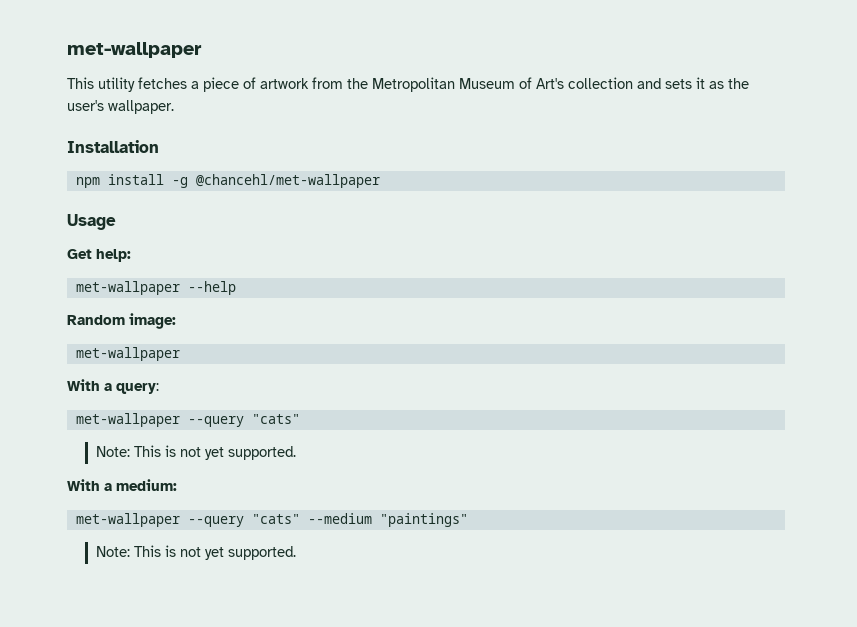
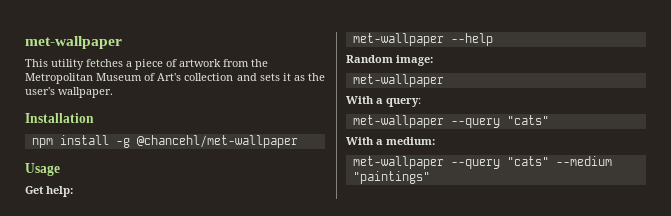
  With a query:
  met-wallpaper --query "cats"
- Note: This is not yet supported.
  met-wallpaper --query "cats" --medium "paintings"
- Note: This is not yet supported.

